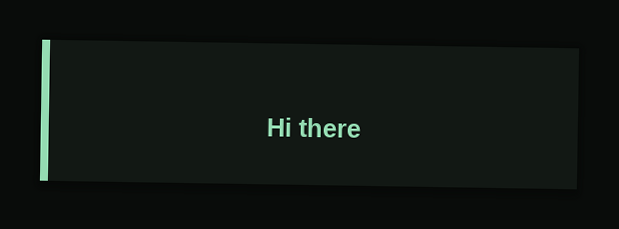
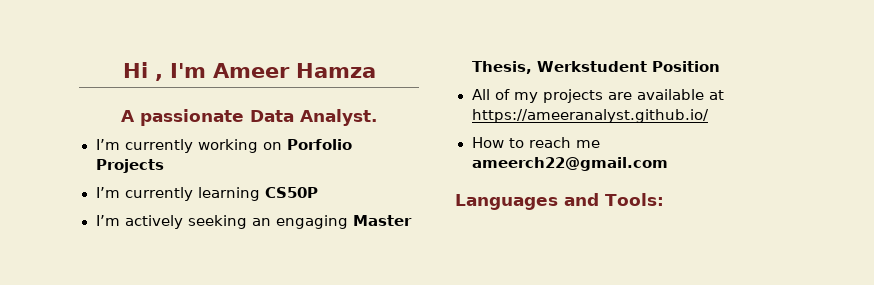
- Hi there
+ Hi , I'm Ameer Hamza
+ A passionate Data Analyst.
+ I’m currently working on Porfolio Projects
+ I’m currently learning CS50P
+ I’m actively seeking an engaging Master Thesis, Werkstudent Position
+ All of my projects are available at https://ameeranalyst.github.io/
+ How to reach me ameerch22@gmail.com
+ Languages and Tools:

